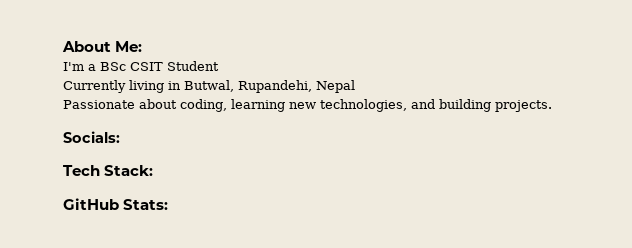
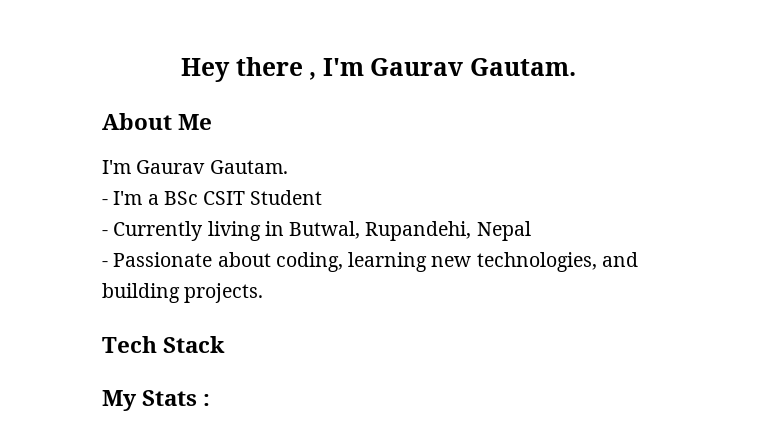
- About Me:
- I'm a BSc CSIT Student
+ Hey there , I'm Gaurav Gautam.
+ About Me
+ I'm Gaurav Gautam.
+ - I'm a BSc CSIT Student
- Currently living in Butwal, Rupandehi, Nepal
+ - Currently living in Butwal, Rupandehi, Nepal
- Passionate about coding, learning new technologies, and building projects.
+ - Passionate about coding, learning new technologies, and building projects.
- Socials:
- Tech Stack:
- GitHub Stats:
+ Tech Stack
+ My Stats :

